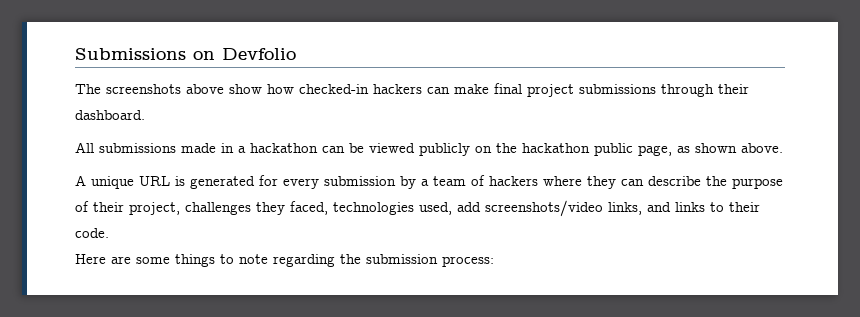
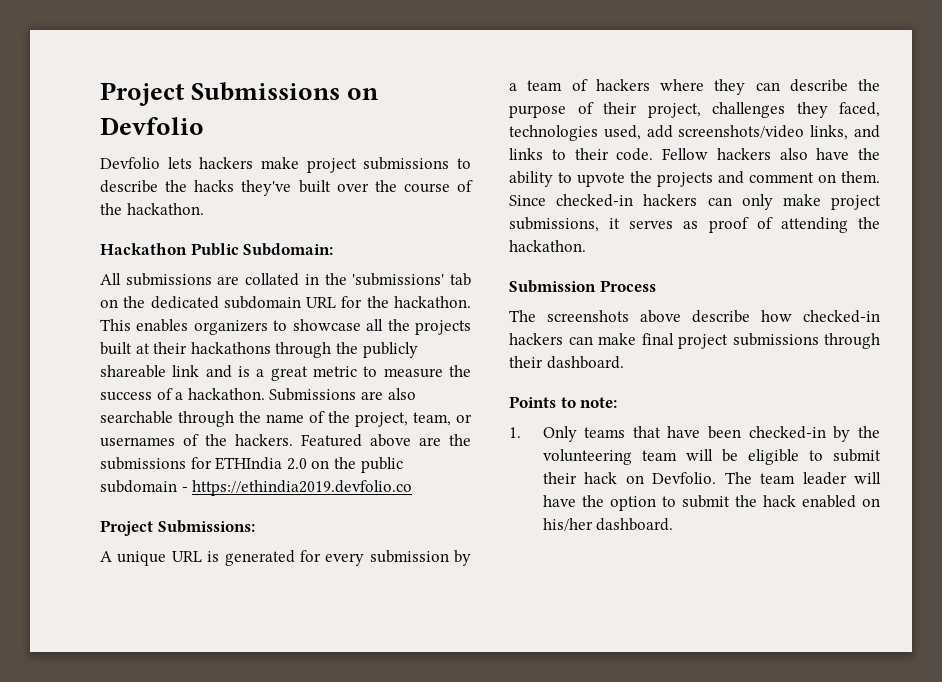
- Submissions on Devfolio
+ Project Submissions on Devfolio
- The screenshots above show how checked-in hackers can make final project submissions through their dashboard.
- All submissions made in a hackathon can be viewed publicly on the hackathon public page, as shown above.
+ Devfolio lets hackers make project submissions to describe the hacks they've built over the course of the hackathon.
+ Hackathon Public Subdomain:
+ All submissions are collated in the 'submissions' tab on the dedicated subdomain URL for the hackathon. This enables organizers to showcase all the projects built at their hackathons through the publicly shareable link and is a great metric to measure the success of a hackathon. Submissions are also searchable through the name of the project, team, or usernames of the hackers. Featured above are the submissions for ETHIndia 2.0 on the public subdomain - https://ethindia2019.devfolio.co
+ Project Submissions:
- A unique URL is generated for every submission by a team of hackers where they can describe the purpose of their project, challenges they faced, technologies used, add screenshots/video links, and links to their code.
- Here are some things to note regarding the submission process:
+ A unique URL is generated for every submission by a team of hackers where they can describe the purpose of their project, challenges they faced, technologies used, add screenshots/video links, and links to their code. Fellow hackers also have the ability to upvote the projects and comment on them. Since checked-in hackers can only make project submissions, it serves as proof of attending the hackathon.
+ Submission Process
+ The screenshots above describe how checked-in hackers can make final project submissions through their dashboard.
+ Points to note:
+ 1. Only teams that have been checked-in by the volunteering team will be eligible to submit their hack on Devfolio. The team leader will have the option to submit the hack enabled on his/her dashboard.

